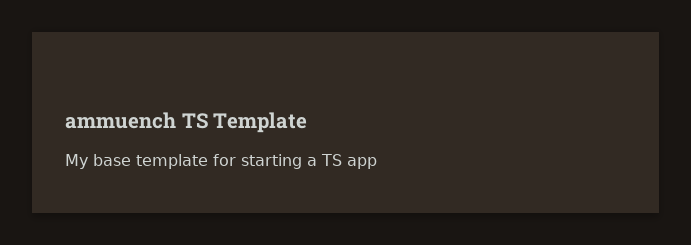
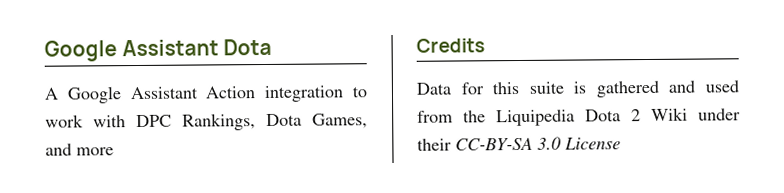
- ammuench TS Template
- My base template for starting a TS app
+ Google Assistant Dota
+ A Google Assistant Action integration to work with DPC Rankings, Dota Games, and more
+ Credits
+ Data for this suite is gathered and used from the Liquipedia Dota 2 Wiki under their CC-BY-SA 3.0 License

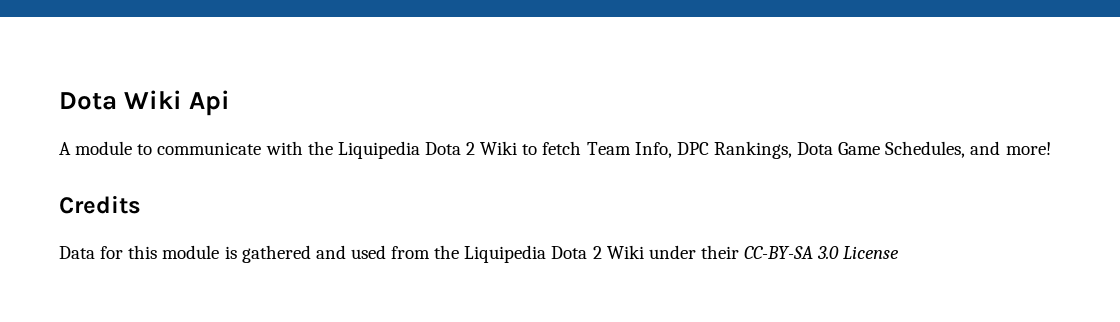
- Google Assistant Dota
+ Dota Wiki Api
- A Google Assistant Action integration to work with DPC Rankings, Dota Games, and more
+ A module to communicate with the Liquipedia Dota 2 Wiki to fetch Team Info, DPC Rankings, Dota Game Schedules, and more!
- Data for this suite is gathered and used from the Liquipedia Dota 2 Wiki under their CC-BY-SA 3.0 License
+ Data for this module is gathered and used from the Liquipedia Dota 2 Wiki under their CC-BY-SA 3.0 License

